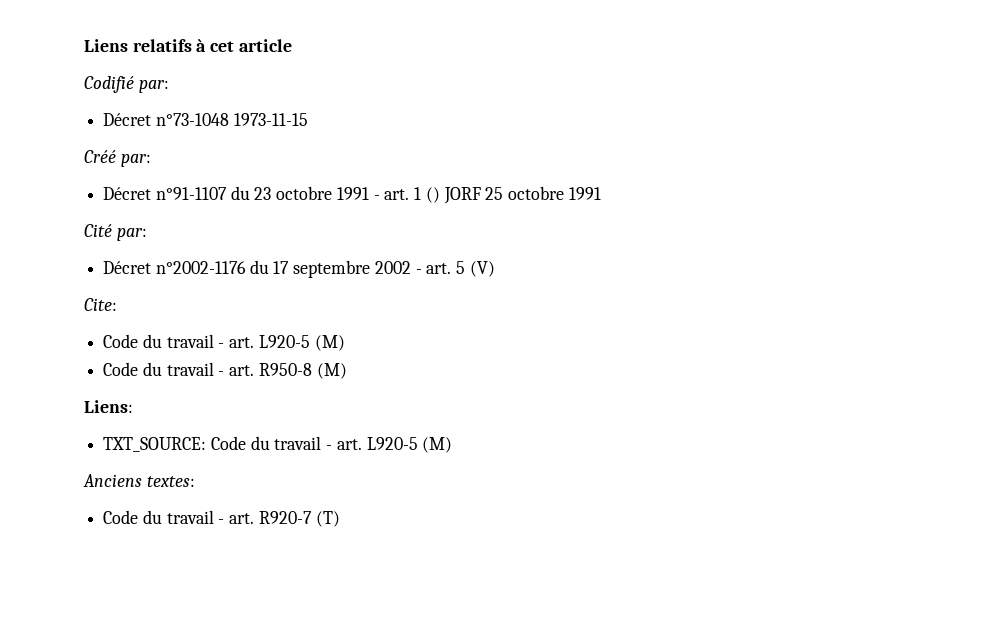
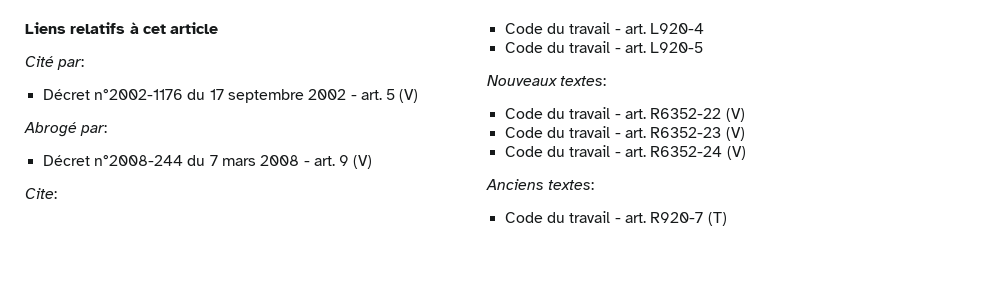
- Codifié par:
- Décret n°73-1048 1973-11-15
- Créé par:
- Décret n°91-1107 du 23 octobre 1991 - art. 1 () JORF 25 octobre 1991
+ Abrogé par:
+ Décret n°2008-244 du 7 mars 2008 - art. 9 (V)
  Cite:
- Code du travail - art. L920-5 (M)
- Code du travail - art. R950-8 (M)
- Liens:
- TXT_SOURCE: Code du travail - art. L920-5 (M)
+ Code du travail - art. L920-4
+ Code du travail - art. L920-5
+ Nouveaux textes:
+ Code du travail - art. R6352-22 (V)
+ Code du travail - art. R6352-23 (V)
+ Code du travail - art. R6352-24 (V)

